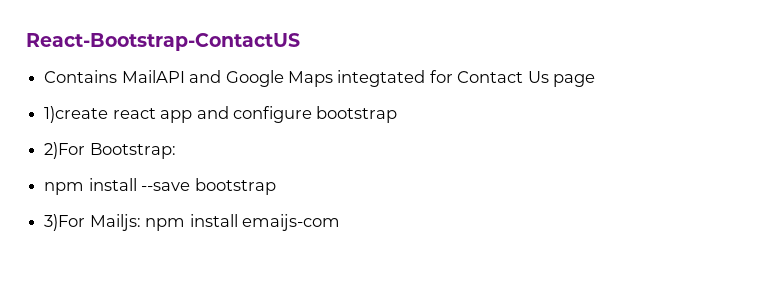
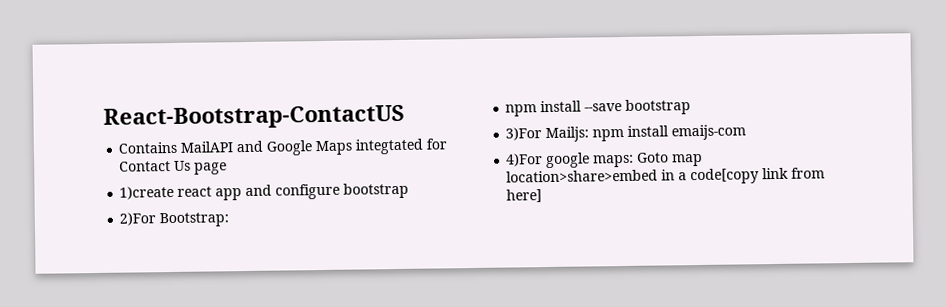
+ 4)For google maps: Goto map location>share>embed in a code[copy link from here]

